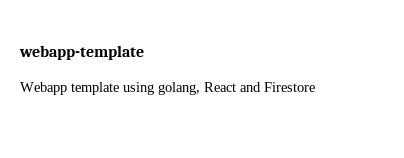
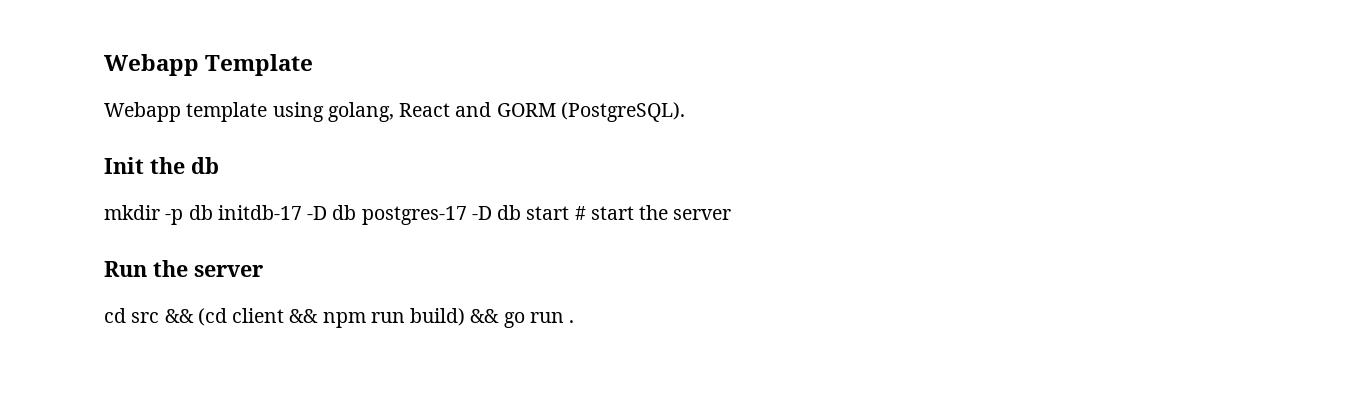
- webapp-template
+ Webapp Template
- Webapp template using golang, React and Firestore
+ Webapp template using golang, React and GORM (PostgreSQL).
+ Init the db
+ mkdir -p db initdb-17 -D db postgres-17 -D db start # start the server
+ Run the server
+ cd src && (cd client && npm run build) && go run .

